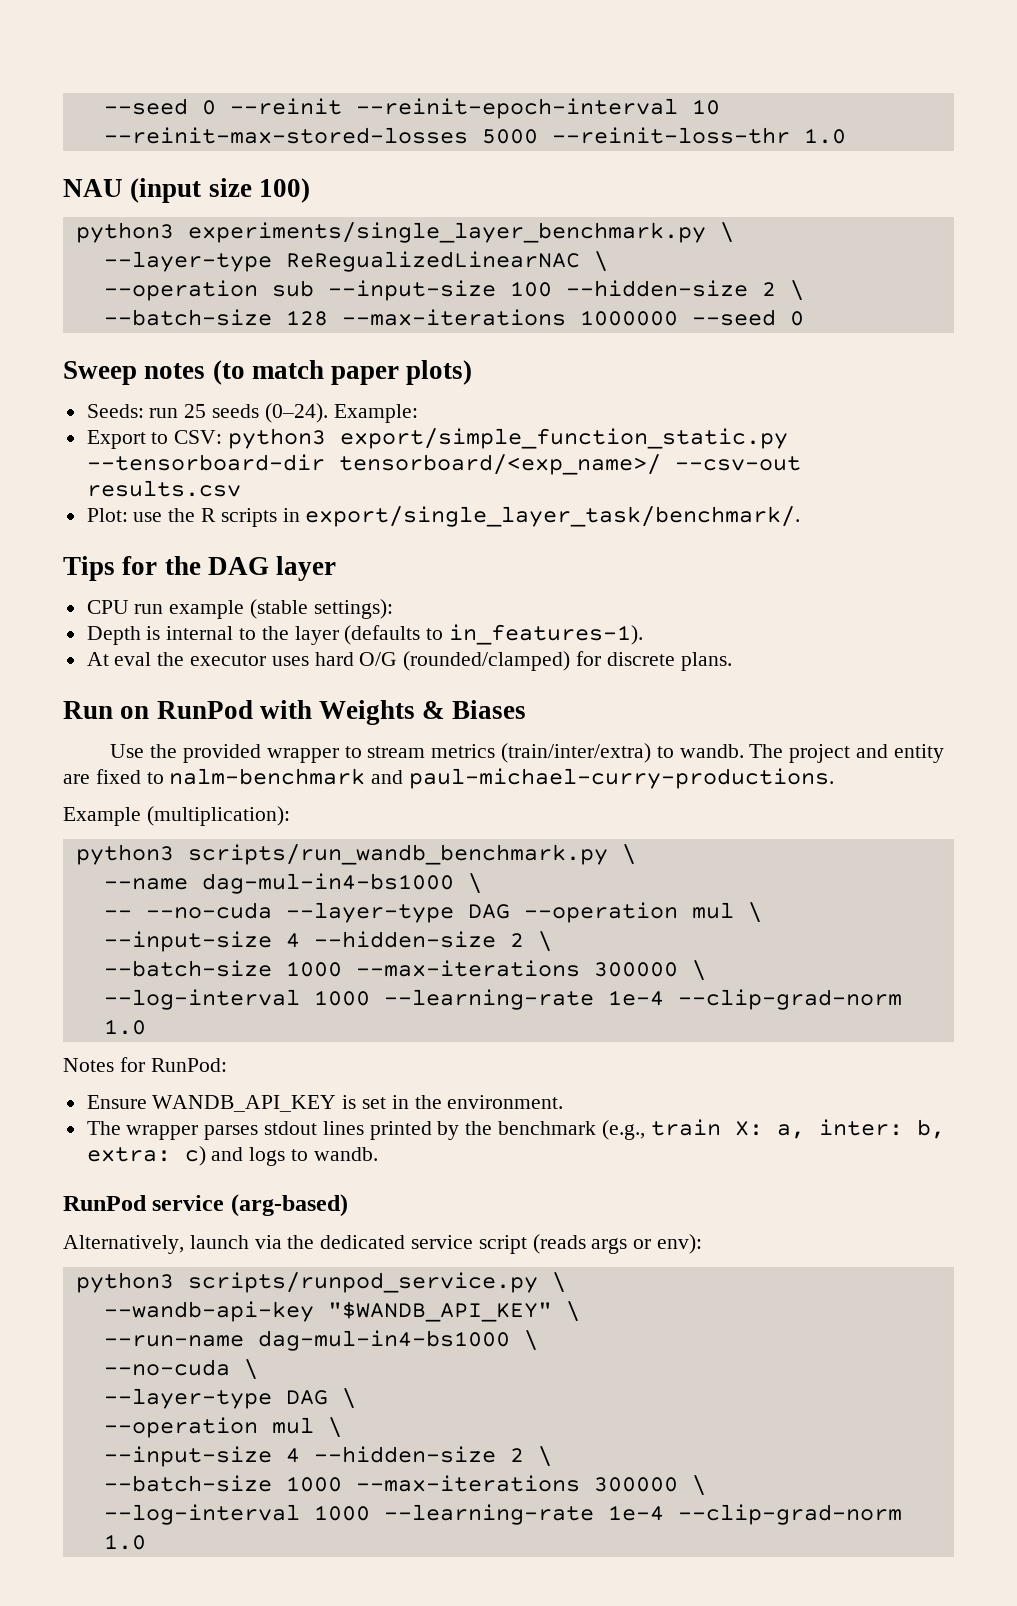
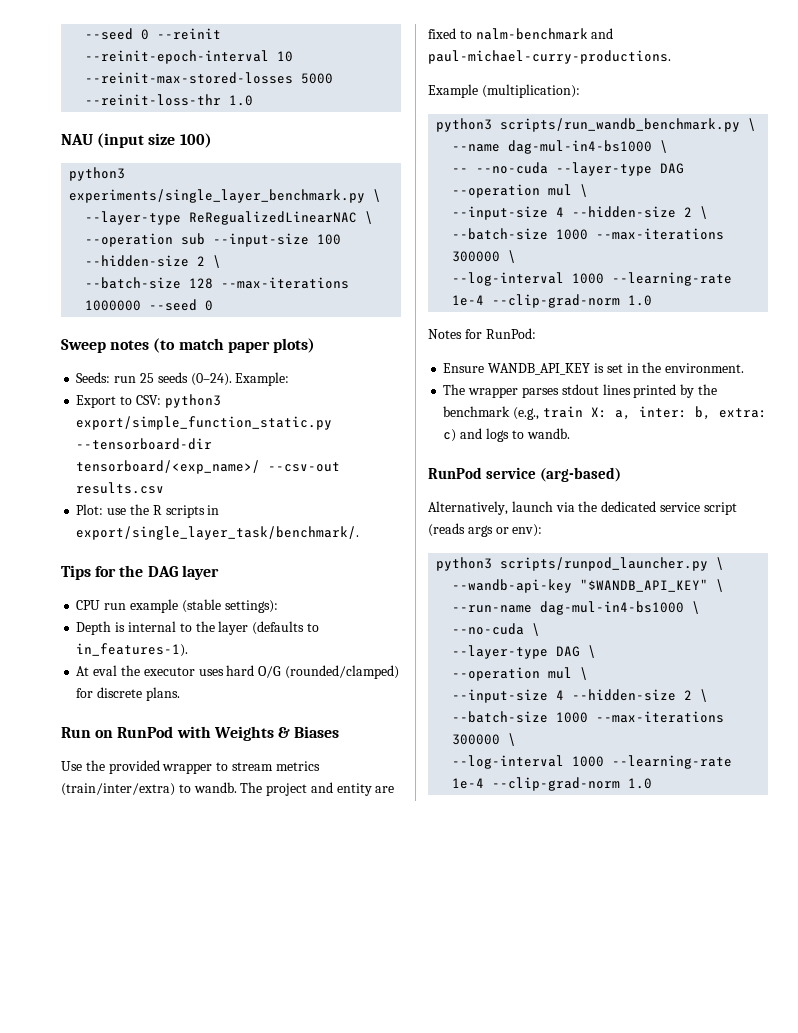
- python3 scripts/runpod_service.py \
+ python3 scripts/runpod_launcher.py \

